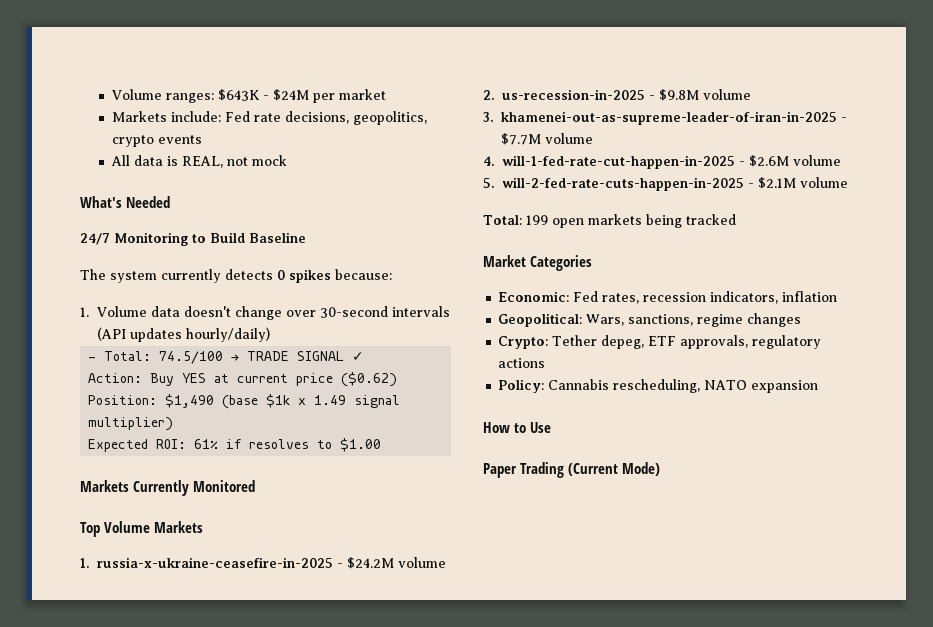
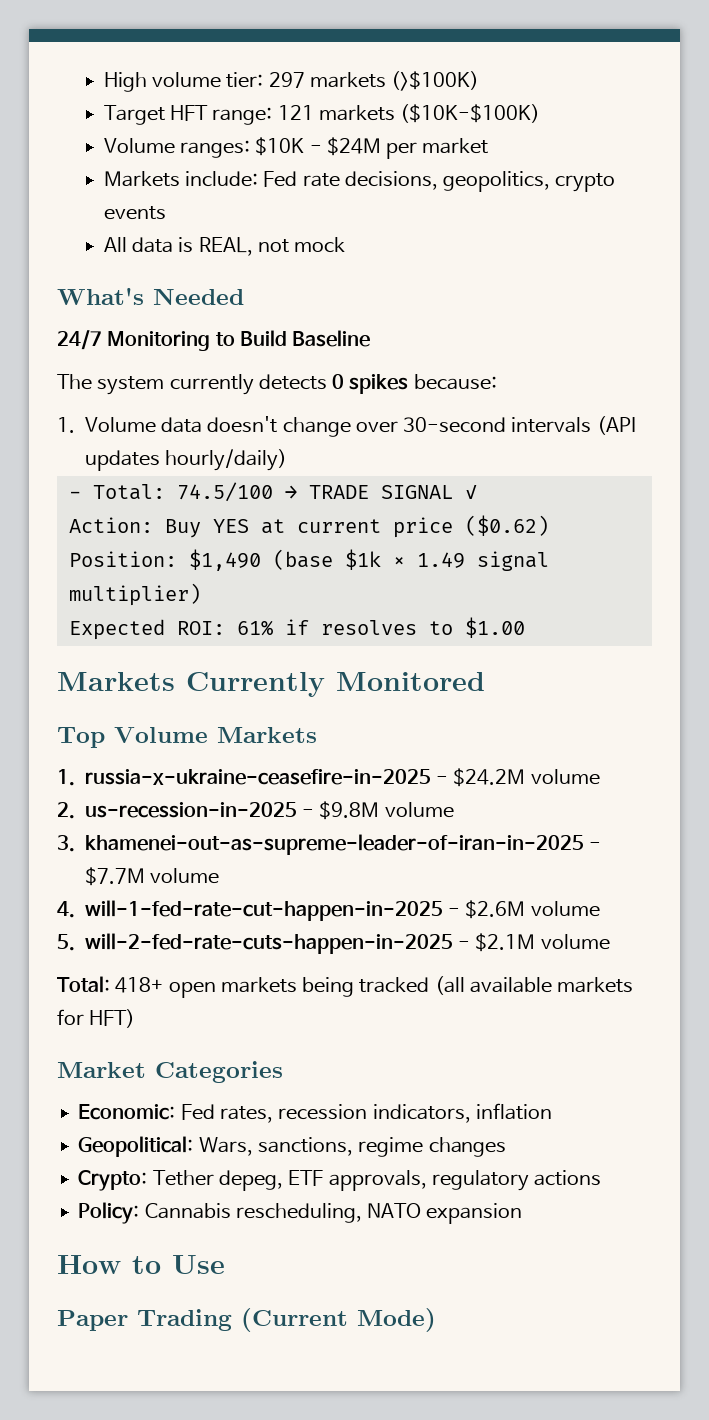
+ High volume tier: 297 markets (>$100K)
+ Target HFT range: 121 markets ($10K-$100K)
- Volume ranges: $643K - $24M per market
+ Volume ranges: $10K - $24M per market
- Total: 199 open markets being tracked
+ Total: 418+ open markets being tracked (all available markets for HFT)

